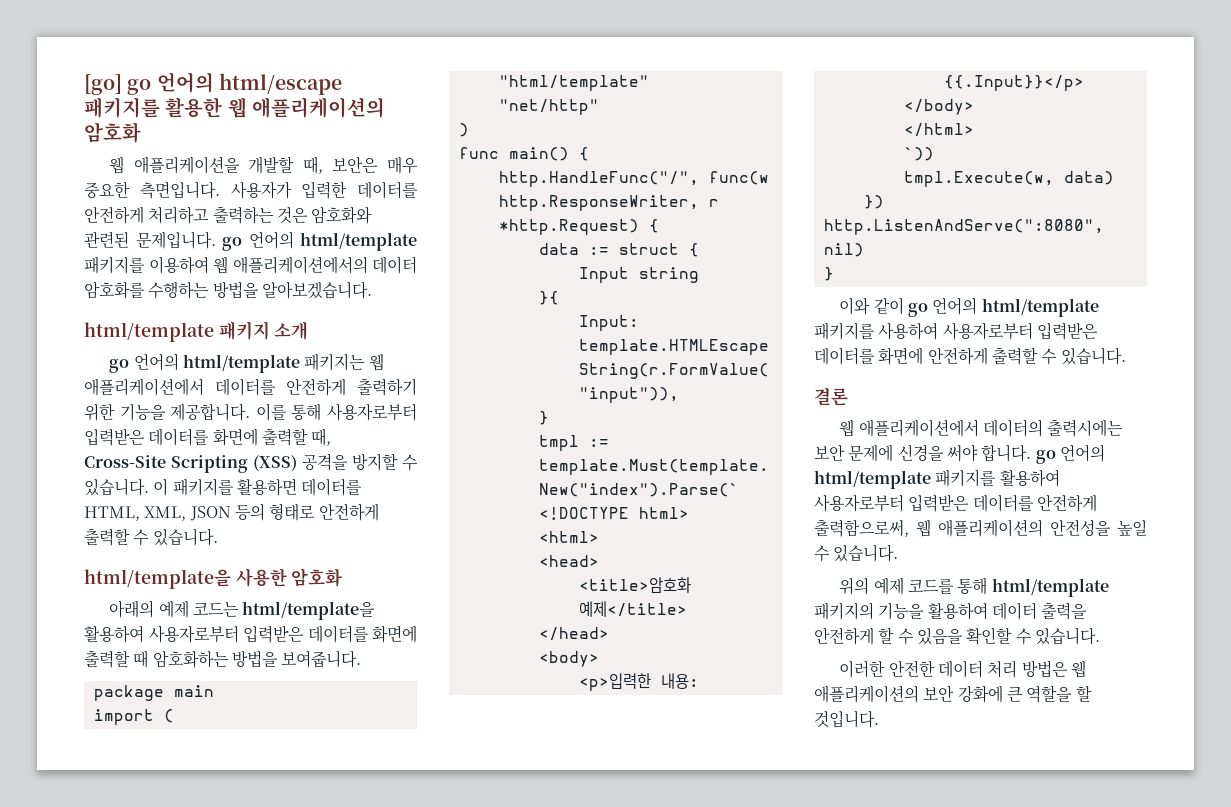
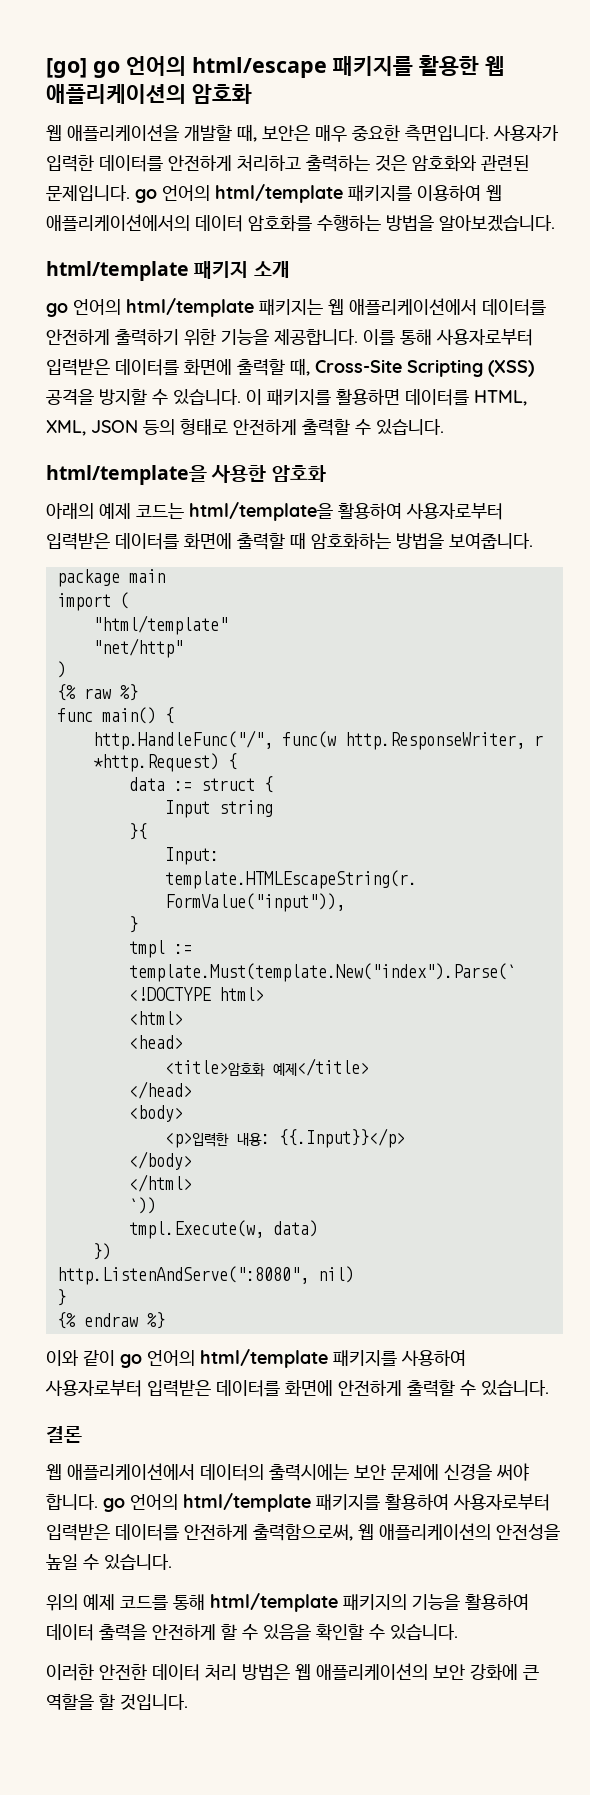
+ {% raw %}
+ {% endraw %}

